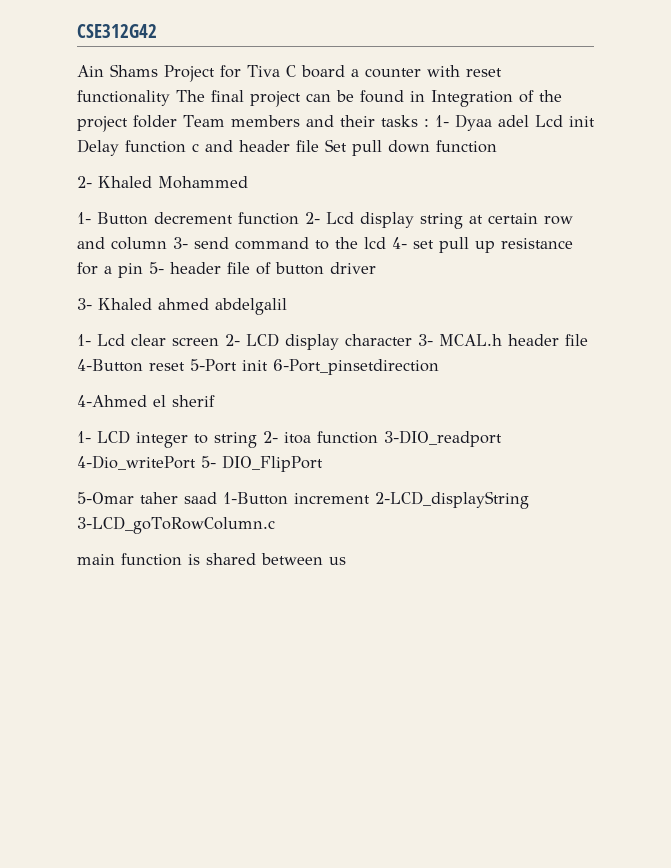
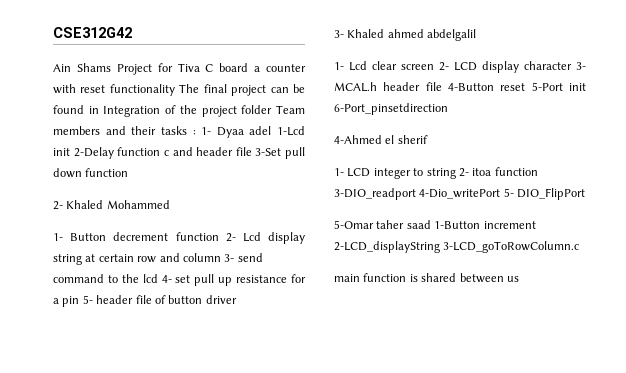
- Ain Shams Project for Tiva C board a counter with reset functionality The final project can be found in Integration of the project folder Team members and their tasks : 1- Dyaa adel Lcd init Delay function c and header file Set pull down function
+ Ain Shams Project for Tiva C board a counter with reset functionality The final project can be found in Integration of the project folder Team members and their tasks : 1- Dyaa adel 1-Lcd init 2-Delay function c and header file 3-Set pull down function

